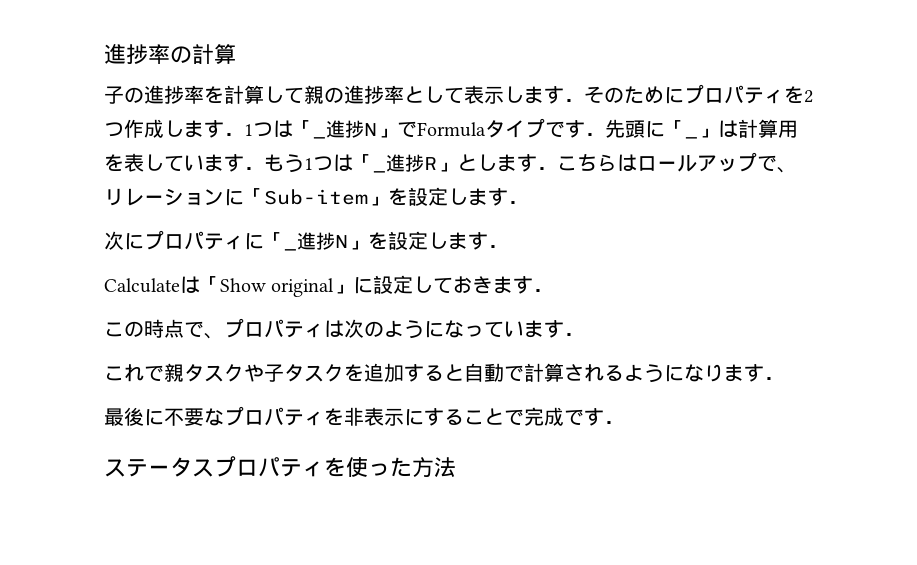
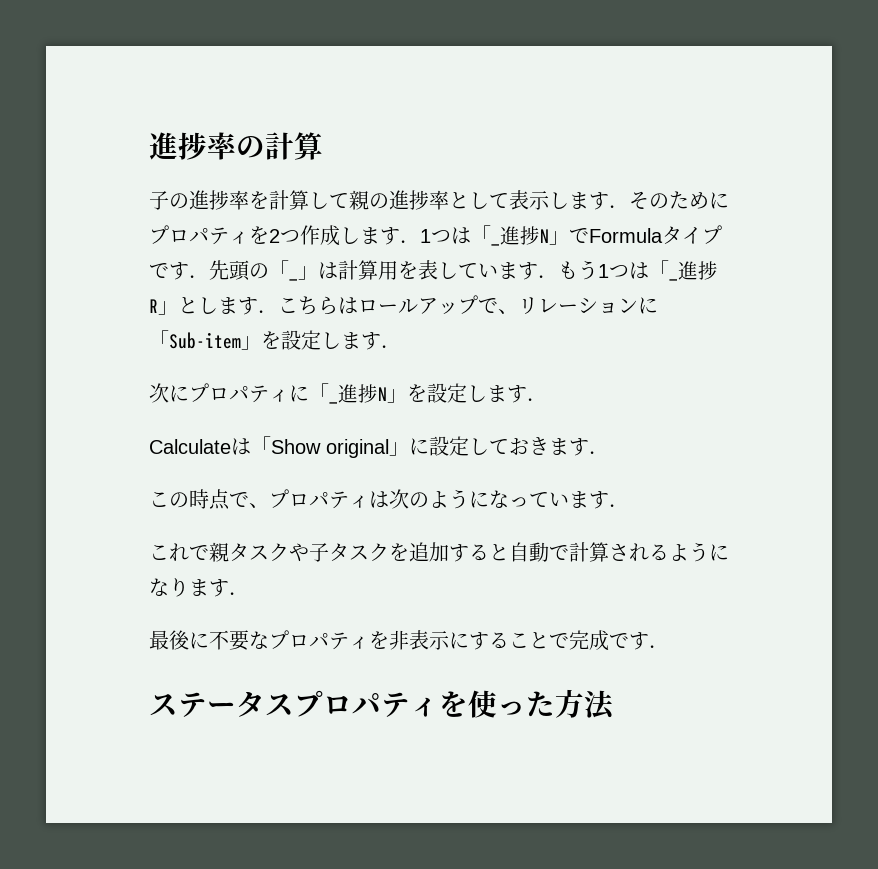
- 子の進捗率を計算して親の進捗率として表示します．そのためにプロパティを2つ作成します．1つは「_進捗N」でFormulaタイプです．先頭に「_」は計算用を表しています．もう1つは「_進捗R」とします．こちらはロールアップで、リレーションに「Sub-item」を設定します．
+ 子の進捗率を計算して親の進捗率として表示します．そのためにプロパティを2つ作成します．1つは「_進捗N」でFormulaタイプです．先頭の「_」は計算用を表しています．もう1つは「_進捗R」とします．こちらはロールアップで、リレーションに「Sub-item」を設定します．

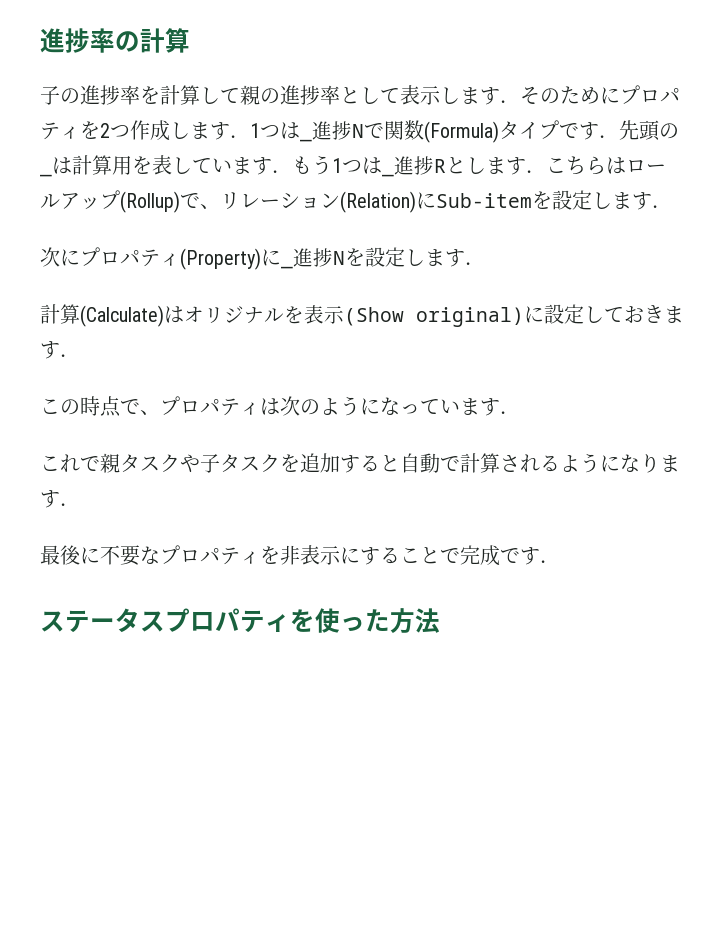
- 子の進捗率を計算して親の進捗率として表示します．そのためにプロパティを2つ作成します．1つは「_進捗N」でFormulaタイプです．先頭の「_」は計算用を表しています．もう1つは「_進捗R」とします．こちらはロールアップで、リレーションに「Sub-item」を設定します．
+ 子の進捗率を計算して親の進捗率として表示します．そのためにプロパティを2つ作成します．1つは_進捗Nで関数(Formula)タイプです．先頭の_は計算用を表しています．もう1つは_進捗Rとします．こちらはロールアップ(Rollup)で、リレーション(Relation)にSub-itemを設定します．
- 次にプロパティに「_進捗N」を設定します．
- Calculateは「Show original」に設定しておきます．
+ 次にプロパティ(Property)に_進捗Nを設定します．
+ 計算(Calculate)はオリジナルを表示(Show original)に設定しておきます．

